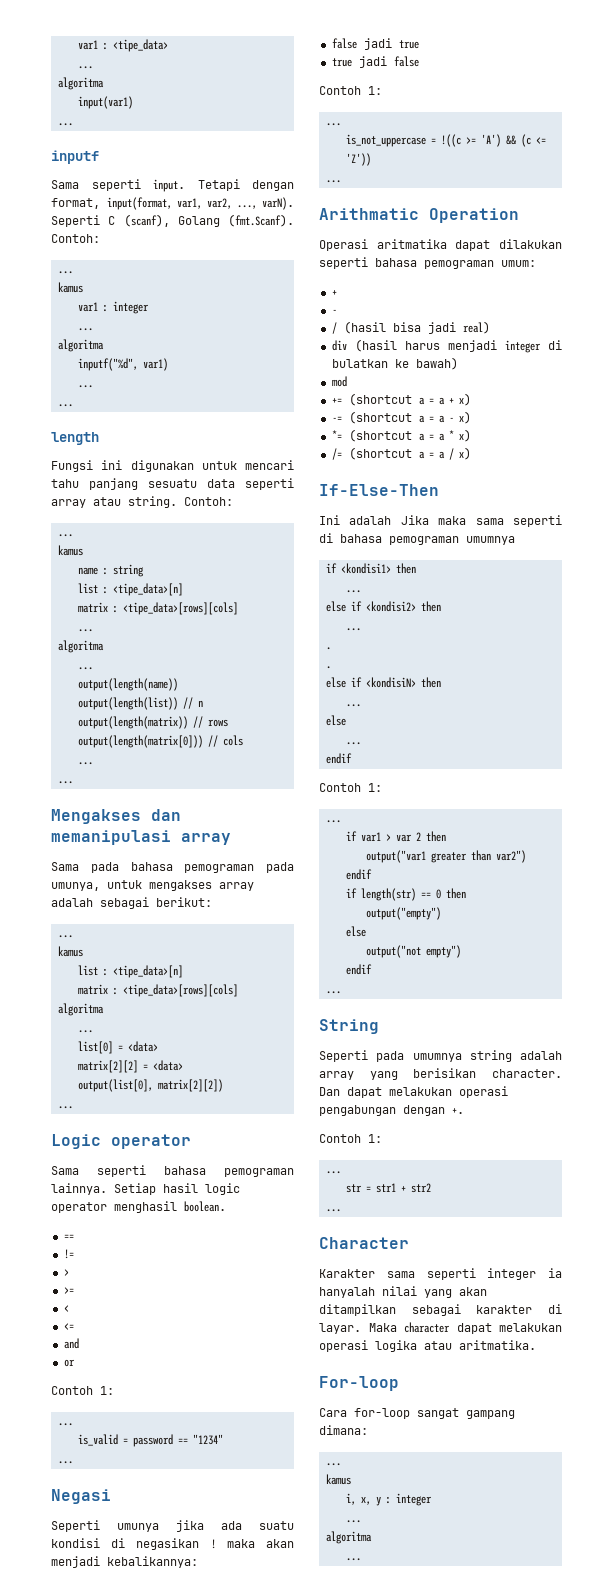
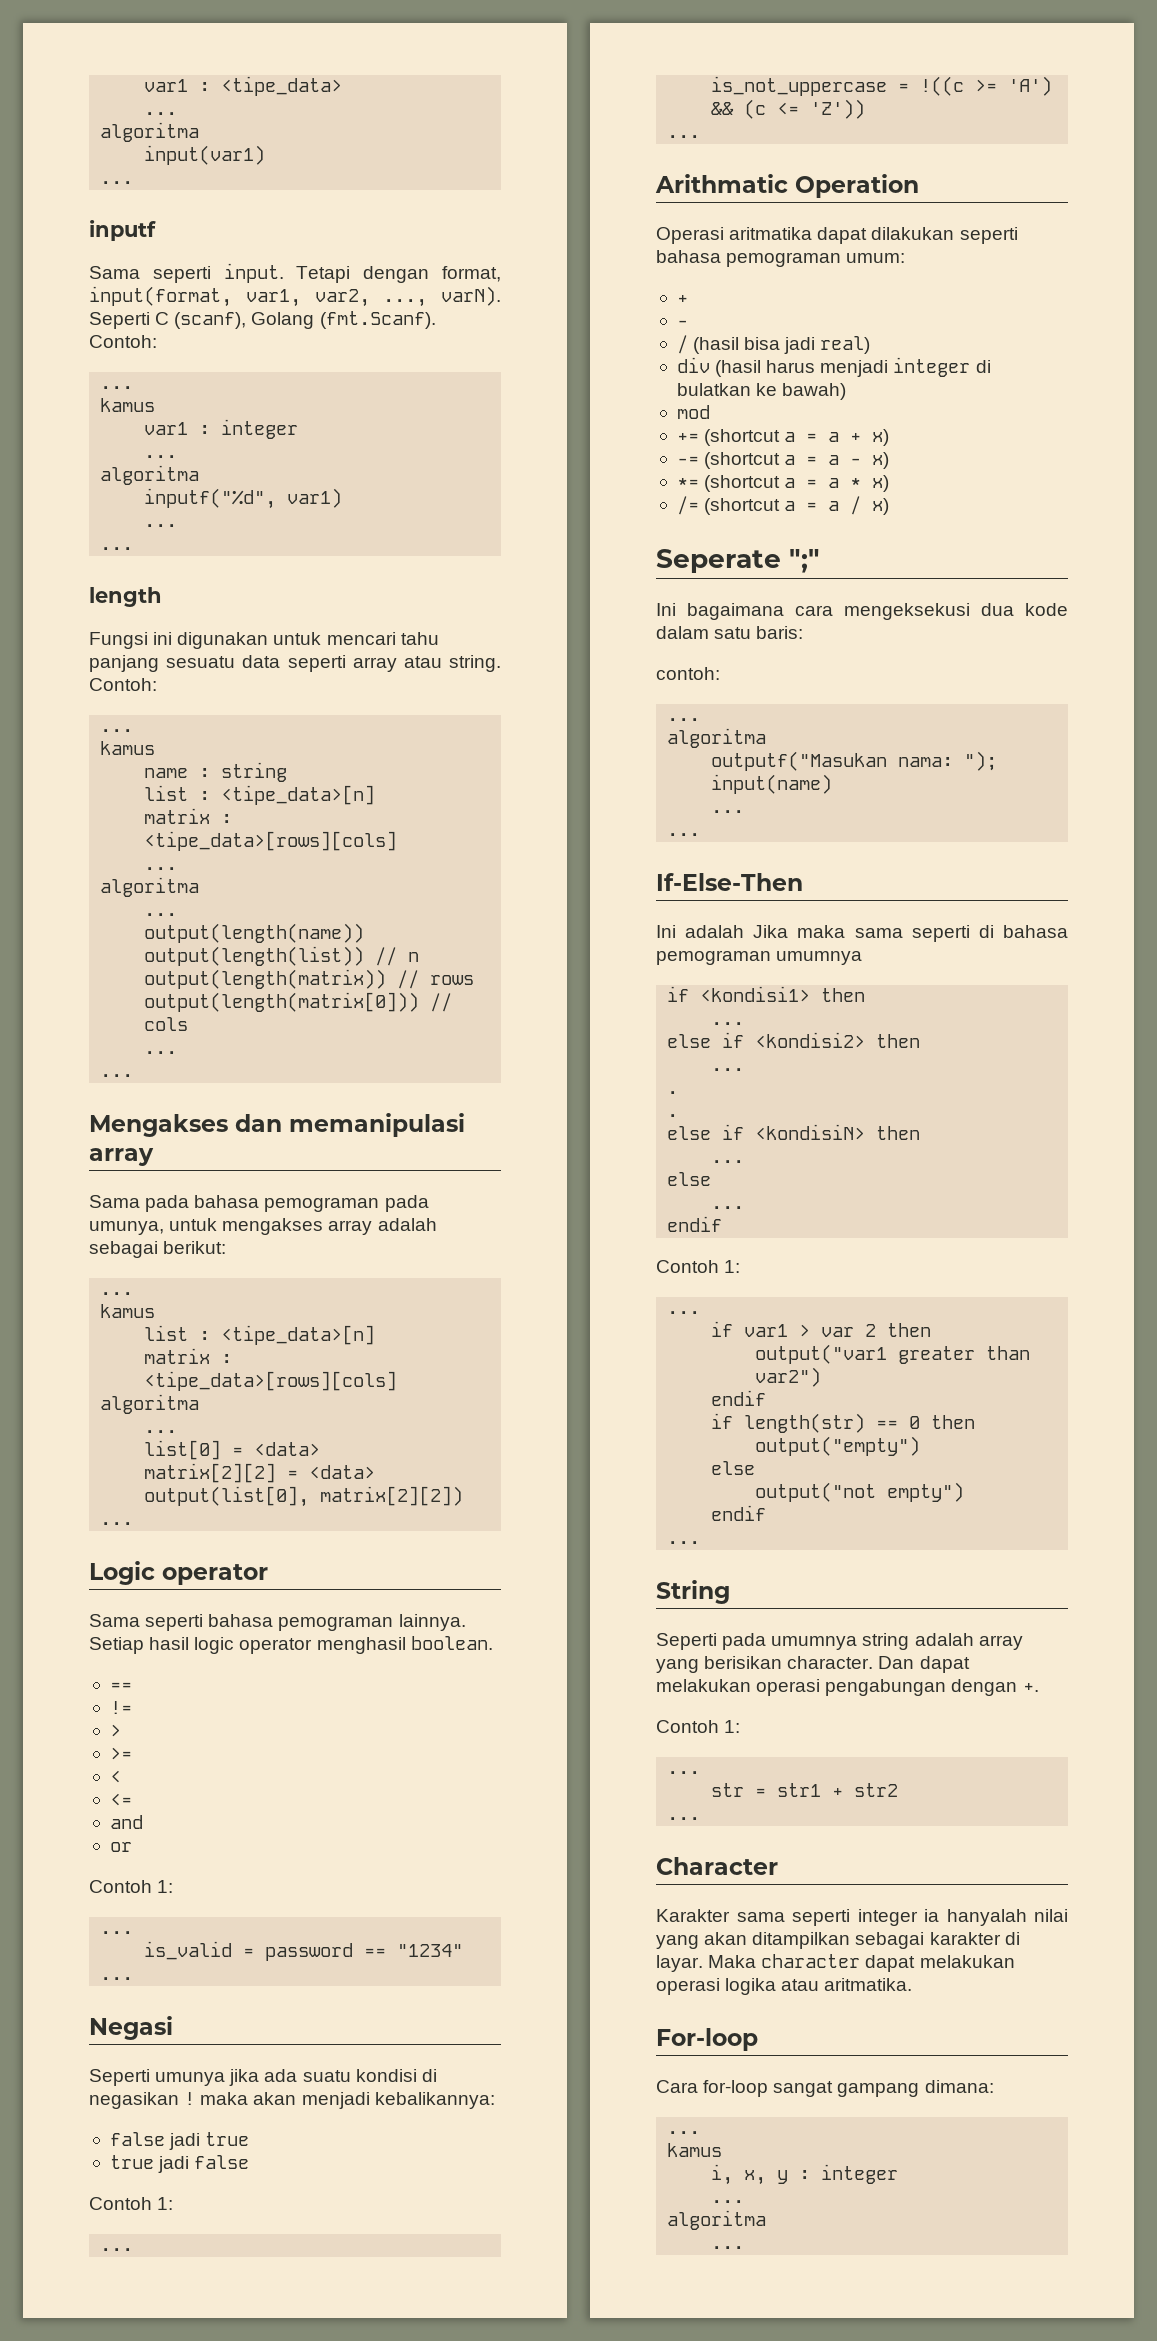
+ Seperate ";"
+ Ini bagaimana cara mengeksekusi dua kode dalam satu baris:
+ contoh:
+ ...
+ algoritma
+ outputf("Masukan nama: "); input(name)
+ ...
+ ...

